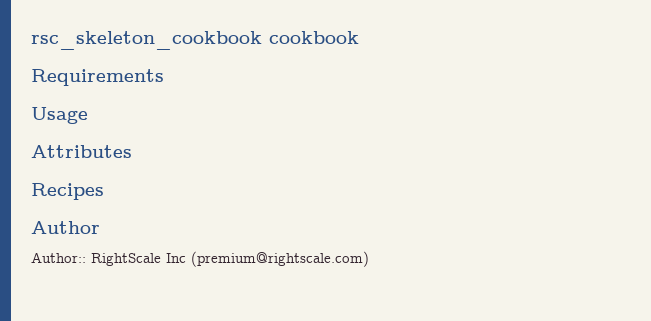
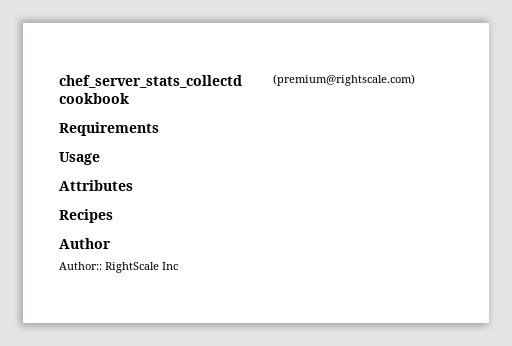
- rsc_skeleton_cookbook cookbook
+ chef_server_stats_collectd cookbook

